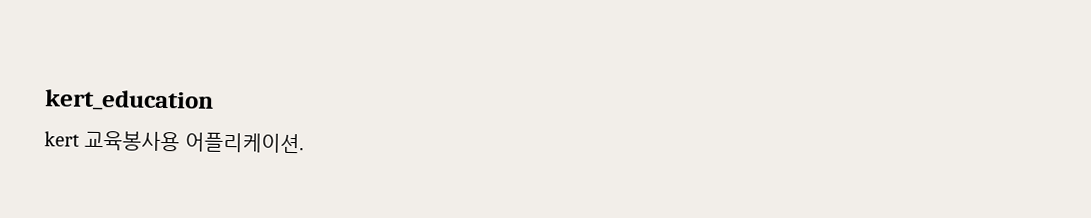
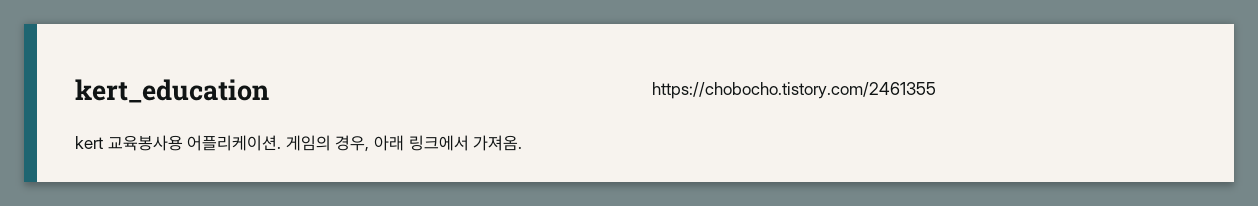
+ 게임의 경우, 아래 링크에서 가져옴. https://chobocho.tistory.com/2461355

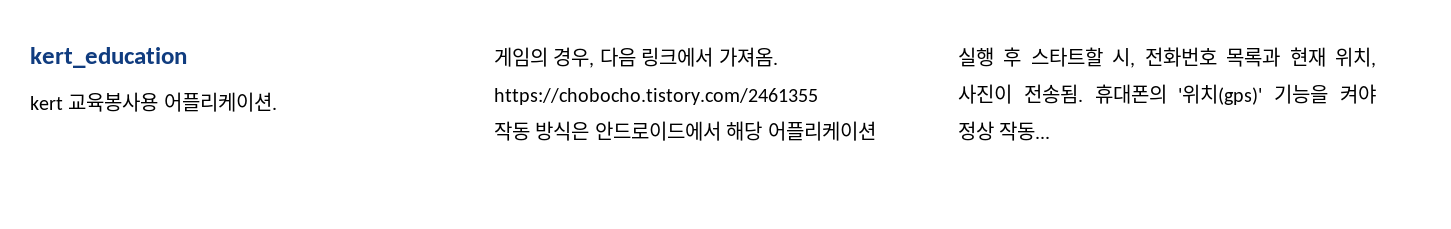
- kert 교육봉사용 어플리케이션. 게임의 경우, 아래 링크에서 가져옴. https://chobocho.tistory.com/2461355
+ kert 교육봉사용 어플리케이션.
+ 게임의 경우, 다음 링크에서 가져옴. https://chobocho.tistory.com/2461355
+ 작동 방식은 안드로이드에서 해당 어플리케이션 실행 후 스타트할 시, 전화번호 목록과 현재 위치, 사진이 전송됨. 휴대폰의 '위치(gps)' 기능을 켜야 정상 작동...

